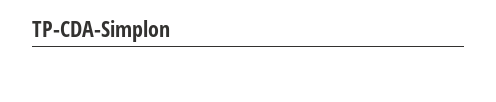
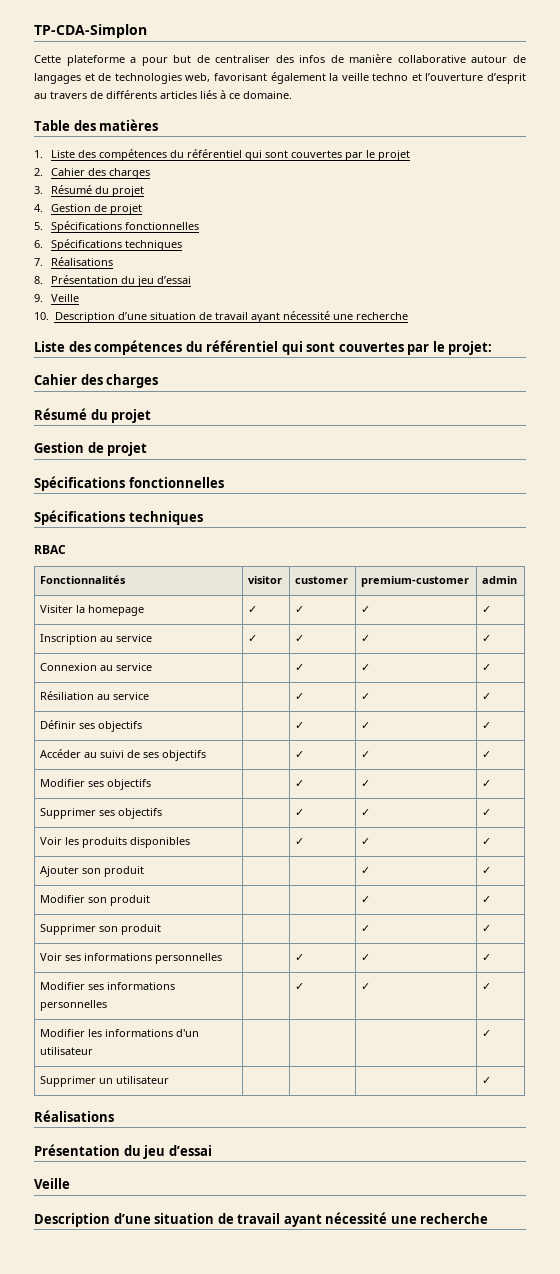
+ Cette plateforme a pour but de centraliser des infos de manière collaborative autour de langages et de technologies web, favorisant également la veille techno et l’ouverture d’esprit au travers de différents articles liés à ce domaine.
+ Table des matières
+ 1. Liste des compétences du référentiel qui sont couvertes par le projet
+ 2. Cahier des charges
+ 3. Résumé du projet
+ 4. Gestion de projet
+ 5. Spécifications fonctionnelles
+ 6. Spécifications techniques
+ 7. Réalisations
+ 8. Présentation du jeu d’essai
+ 9. Veille
+ 10. Description d’une situation de travail ayant nécessité une recherche
+ Liste des compétences du référentiel qui sont couvertes par le projet:
+ Cahier des charges
+ Résumé du projet
+ Gestion de projet
+ Spécifications fonctionnelles
+ Spécifications techniques
+ RBAC
+ Fonctionnalités | visitor | customer | premium-customer | admin
+ Visiter la homepage | ✓ | ✓ | ✓ | ✓
+ Inscription au service | ✓ | ✓ | ✓ | ✓
+ Connexion au service | | ✓ | ✓ | ✓
+ Résiliation au service | | ✓ | ✓ | ✓
+ Définir ses objectifs | | ✓ | ✓ | ✓
+ Accéder au suivi de ses objectifs | | ✓ | ✓ | ✓
+ Modifier ses objectifs | | ✓ | ✓ | ✓
+ Supprimer ses objectifs | | ✓ | ✓ | ✓
+ Voir les produits disponibles | | ✓ | ✓ | ✓
+ Ajouter son produit | | | ✓ | ✓
+ Modifier son produit | | | ✓ | ✓
+ Supprimer son produit | | | ✓ | ✓
+ Voir ses informations personnelles | | ✓ | ✓ | ✓
+ Modifier ses informations personnelles | | ✓ | ✓ | ✓
+ Modifier les informations d'un utilisateur | | | | ✓
+ Supprimer un utilisateur | | | | ✓
+ Réalisations
+ Présentation du jeu d’essai
+ Veille
+ Description d’une situation de travail ayant nécessité une recherche

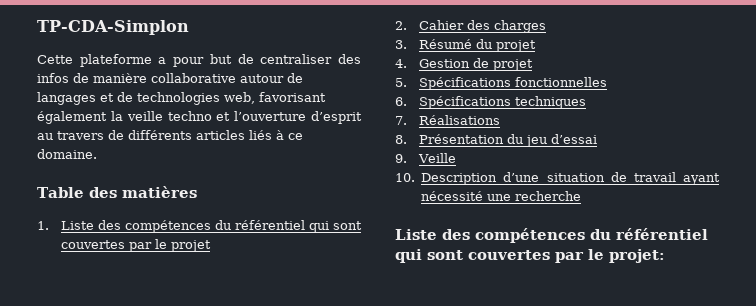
  Liste des compétences du référentiel qui sont couvertes par le projet:
- Cahier des charges
- Résumé du projet
- Gestion de projet
- Spécifications fonctionnelles
- Spécifications techniques
- RBAC
- Fonctionnalités | visitor | customer | premium-customer | admin
- Visiter la homepage | ✓ | ✓ | ✓ | ✓
- Inscription au service | ✓ | ✓ | ✓ | ✓
- Connexion au service | | ✓ | ✓ | ✓
- Résiliation au service | | ✓ | ✓ | ✓
- Définir ses objectifs | | ✓ | ✓ | ✓
- Accéder au suivi de ses objectifs | | ✓ | ✓ | ✓
- Modifier ses objectifs | | ✓ | ✓ | ✓
- Supprimer ses objectifs | | ✓ | ✓ | ✓
- Voir les produits disponibles | | ✓ | ✓ | ✓
- Ajouter son produit | | | ✓ | ✓
- Modifier son produit | | | ✓ | ✓
- Supprimer son produit | | | ✓ | ✓
- Voir ses informations personnelles | | ✓ | ✓ | ✓
- Modifier ses informations personnelles | | ✓ | ✓ | ✓
- Modifier les informations d'un utilisateur | | | | ✓
- Supprimer un utilisateur | | | | ✓
- Réalisations
- Présentation du jeu d’essai
- Veille
- Description d’une situation de travail ayant nécessité une recherche

